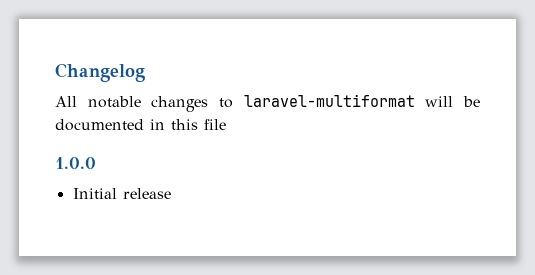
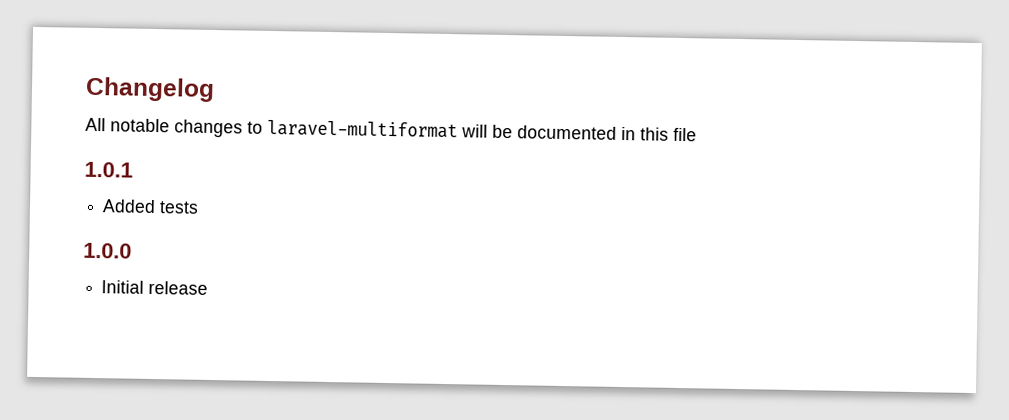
+ 1.0.1
+ Added tests

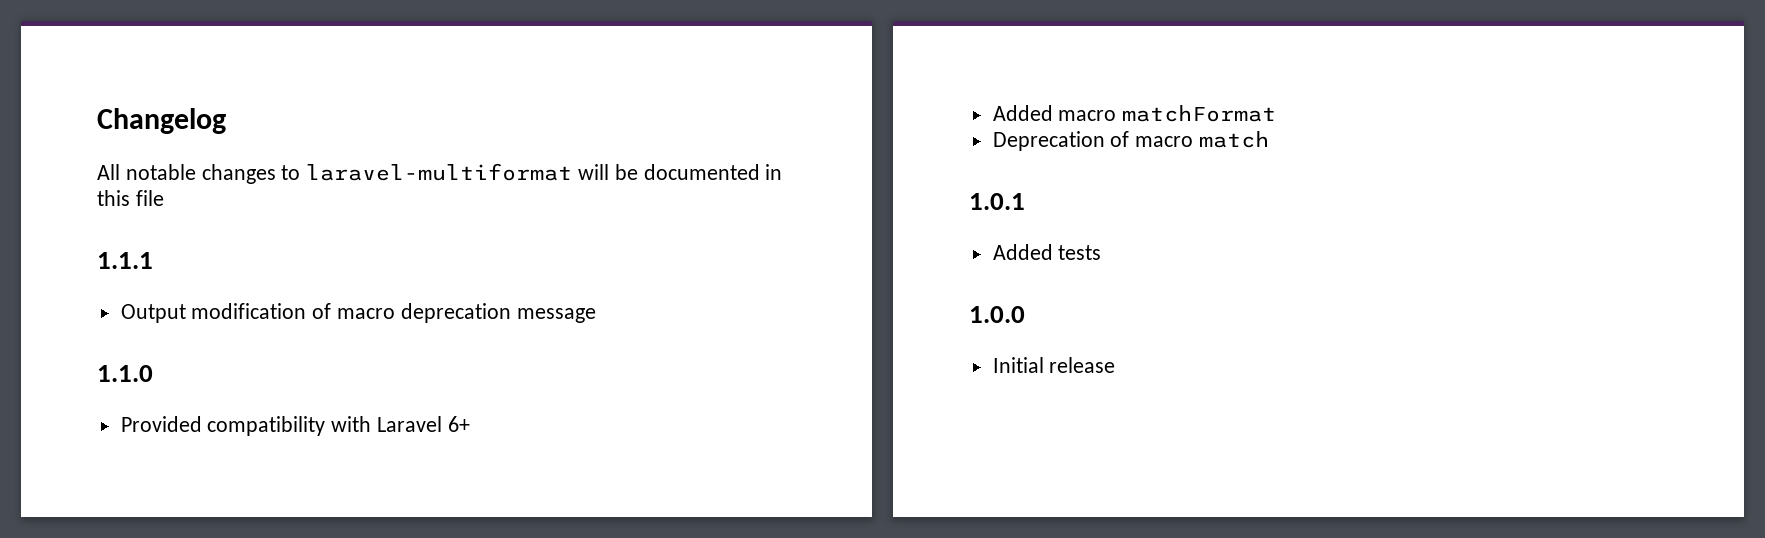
+ 1.1.1
+ Output modification of macro deprecation message
+ 1.1.0
+ Provided compatibility with Laravel 6+
+ Added macro matchFormat
+ Deprecation of macro match

